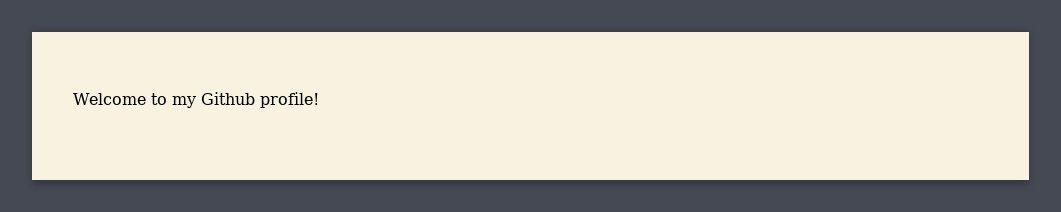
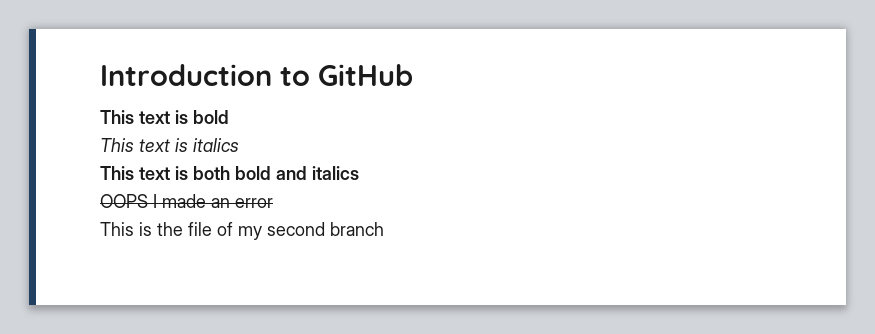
- Welcome to my Github profile!
+ Introduction to GitHub
+ This text is bold
+ This text is italics
+ This text is both bold and italics
+ OOPS I made an error
+ This is the file of my second branch

